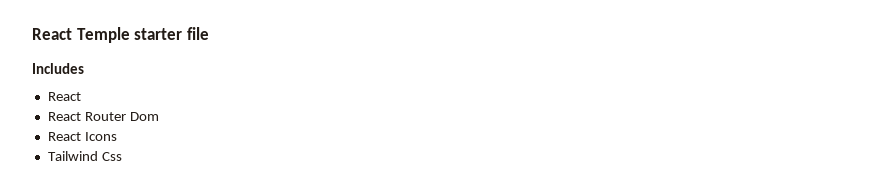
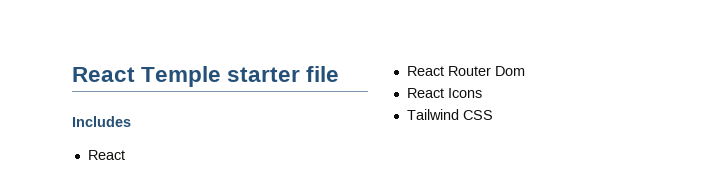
- Tailwind Css
+ Tailwind CSS

